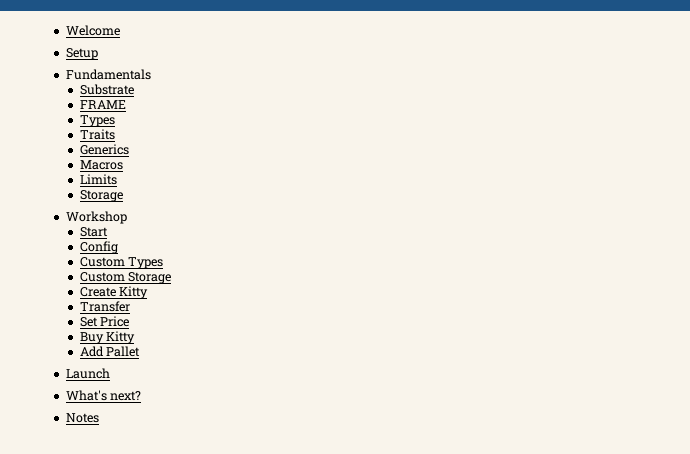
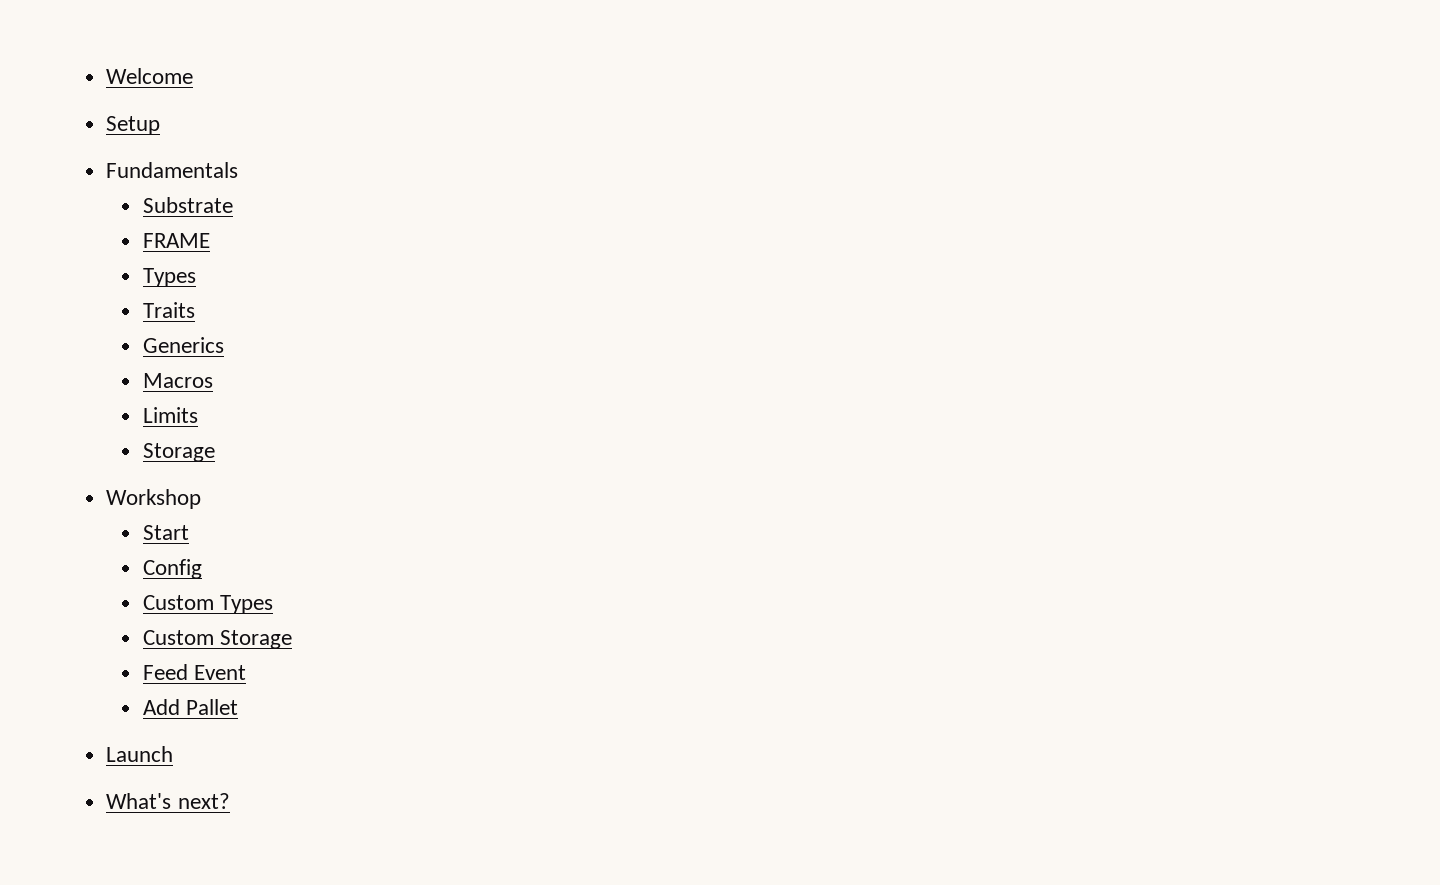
- Create Kitty
- Transfer
- Set Price
- Buy Kitty
+ Feed Event
- Notes

